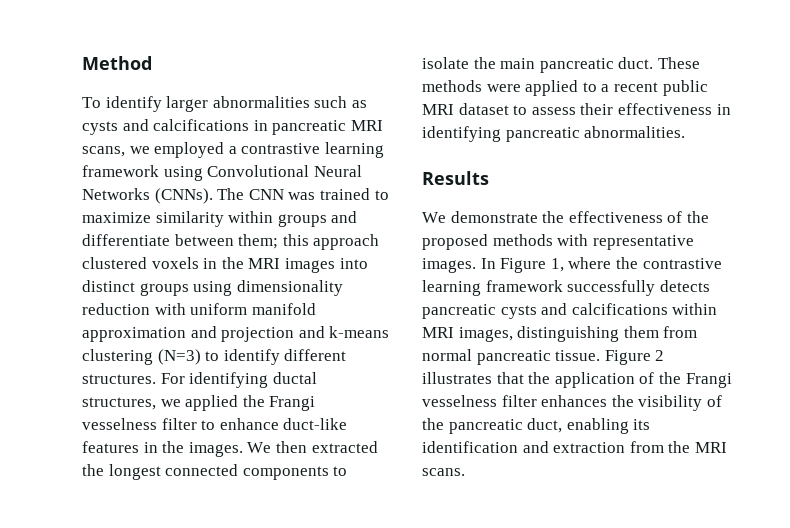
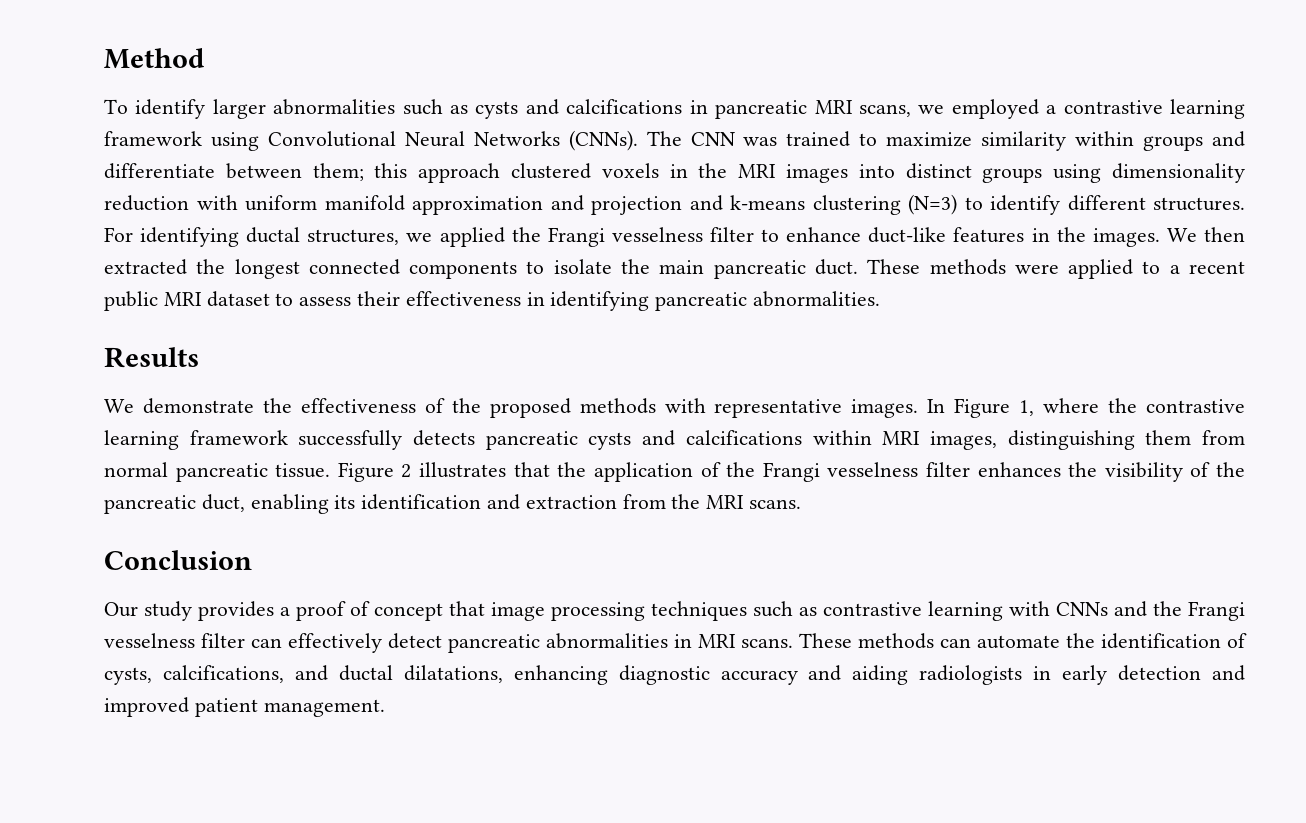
+ Conclusion
+ Our study provides a proof of concept that image processing techniques such as contrastive learning with CNNs and the Frangi vesselness filter can effectively detect pancreatic abnormalities in MRI scans. These methods can automate the identification of cysts, calcifications, and ductal dilatations, enhancing diagnostic accuracy and aiding radiologists in early detection and improved patient management.

